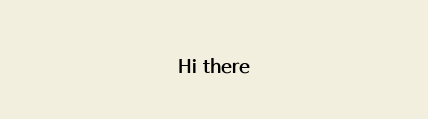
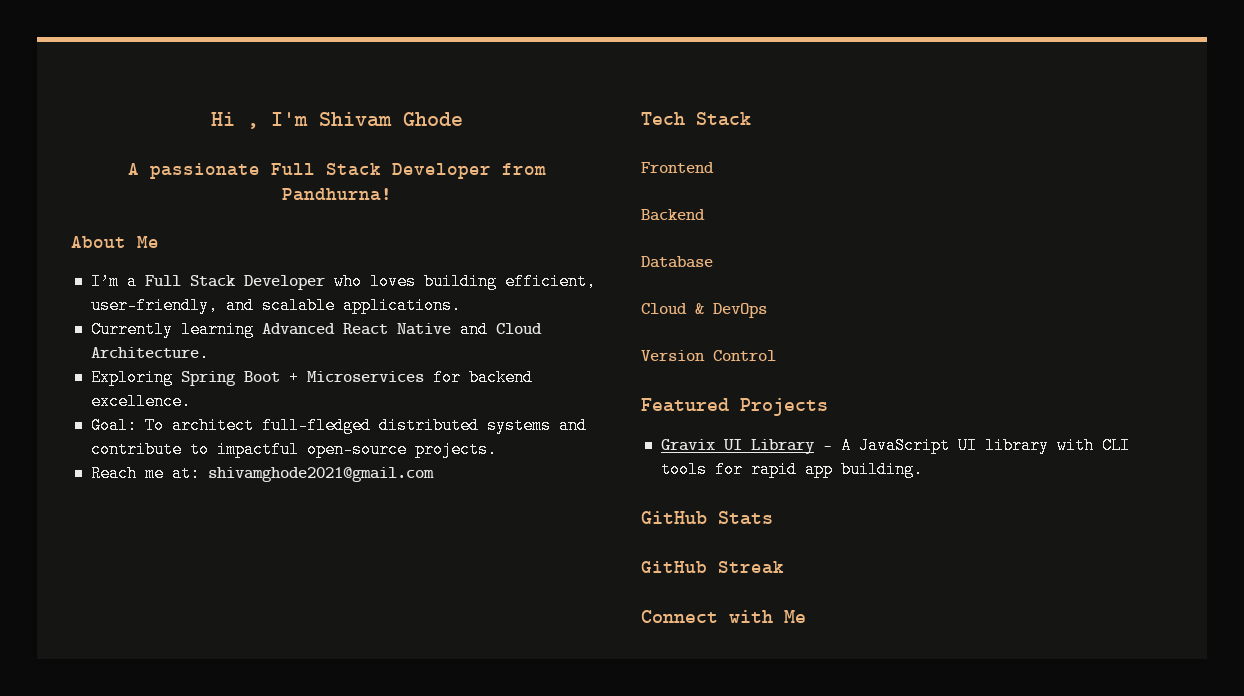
- Hi there
+ Hi , I'm Shivam Ghode
+ A passionate Full Stack Developer from Pandhurna!
+ About Me
+ I’m a Full Stack Developer who loves building efficient, user-friendly, and scalable applications.
+ Currently learning Advanced React Native and Cloud Architecture.
+ Exploring Spring Boot + Microservices for backend excellence.
+ Goal: To architect full-fledged distributed systems and contribute to impactful open-source projects.
+ Reach me at: shivamghode2021@gmail.com
+ Tech Stack
+ Frontend
+ Backend
+ Database
+ Cloud & DevOps
+ Version Control
+ Featured Projects
+ Gravix UI Library — A JavaScript UI library with CLI tools for rapid app building.
+ GitHub Stats
+ GitHub Streak
+ Connect with Me

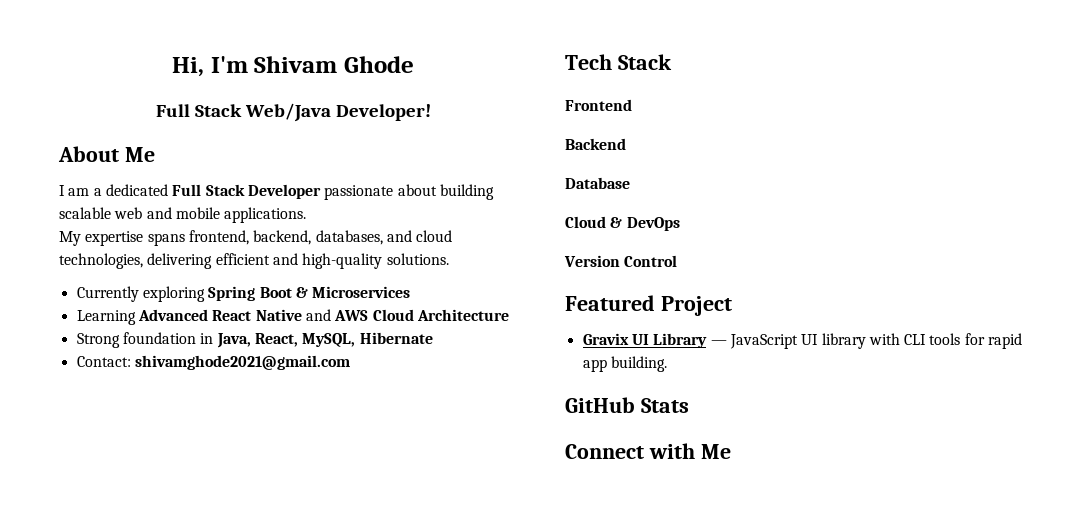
- Hi , I'm Shivam Ghode
+ Hi, I'm Shivam Ghode
- A passionate Full Stack Developer from Pandhurna!
+ Full Stack Web/Java Developer!
  About Me
- I’m a Full Stack Developer who loves building efficient, user-friendly, and scalable applications.
- Currently learning Advanced React Native and Cloud Architecture.
- Exploring Spring Boot + Microservices for backend excellence.
- Goal: To architect full-fledged distributed systems and contribute to impactful open-source projects.
- Reach me at: shivamghode2021@gmail.com
+ I am a dedicated Full Stack Developer passionate about building scalable web and mobile applications.
+ My expertise spans frontend, backend, databases, and cloud technologies, delivering efficient and high-quality solutions.
+ Currently exploring Spring Boot & Microservices
+ Learning Advanced React Native and AWS Cloud Architecture
+ Strong foundation in Java, React, MySQL, Hibernate
+ Contact: shivamghode2021@gmail.com
- Featured Projects
+ Featured Project
- Gravix UI Library — A JavaScript UI library with CLI tools for rapid app building.
+ Gravix UI Library — JavaScript UI library with CLI tools for rapid app building.
- GitHub Streak

